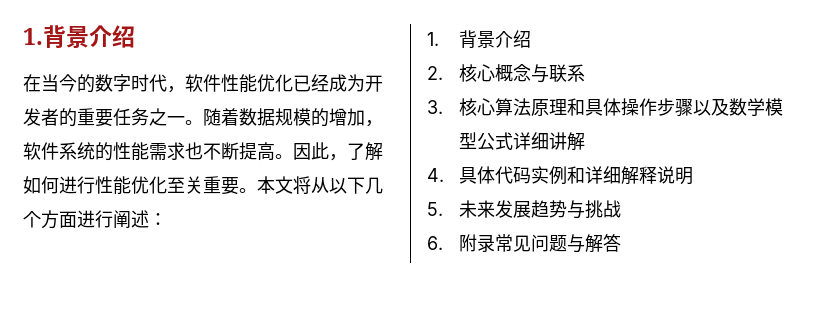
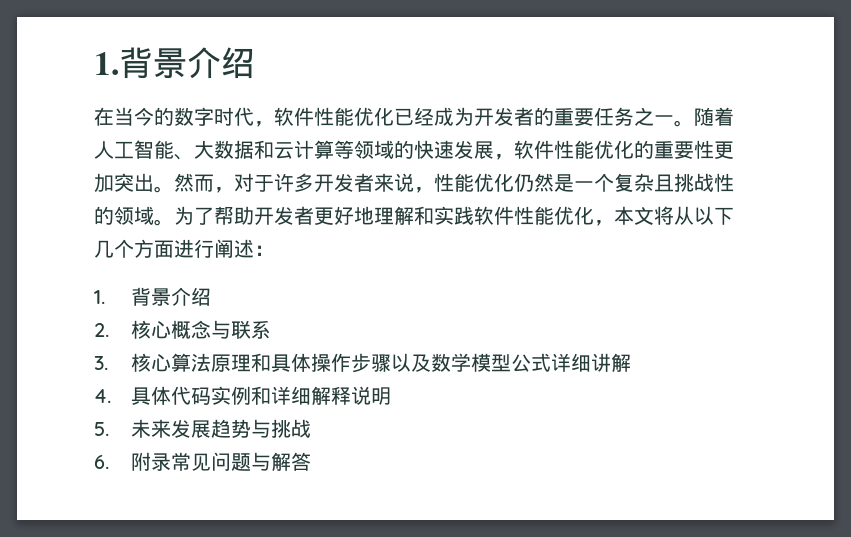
- 随着数据规模的增加，软件系统的性能需求也不断提高。因此，了解如何进行性能优化至关重要。本文将从以下几个方面进行阐述：
+ 随着人工智能、大数据和云计算等领域的快速发展，软件性能优化的重要性更加突出。然而，对于许多开发者来说，性能优化仍然是一个复杂且挑战性的领域。为了帮助开发者更好地理解和实践软件性能优化，本文将从以下几个方面进行阐述：

